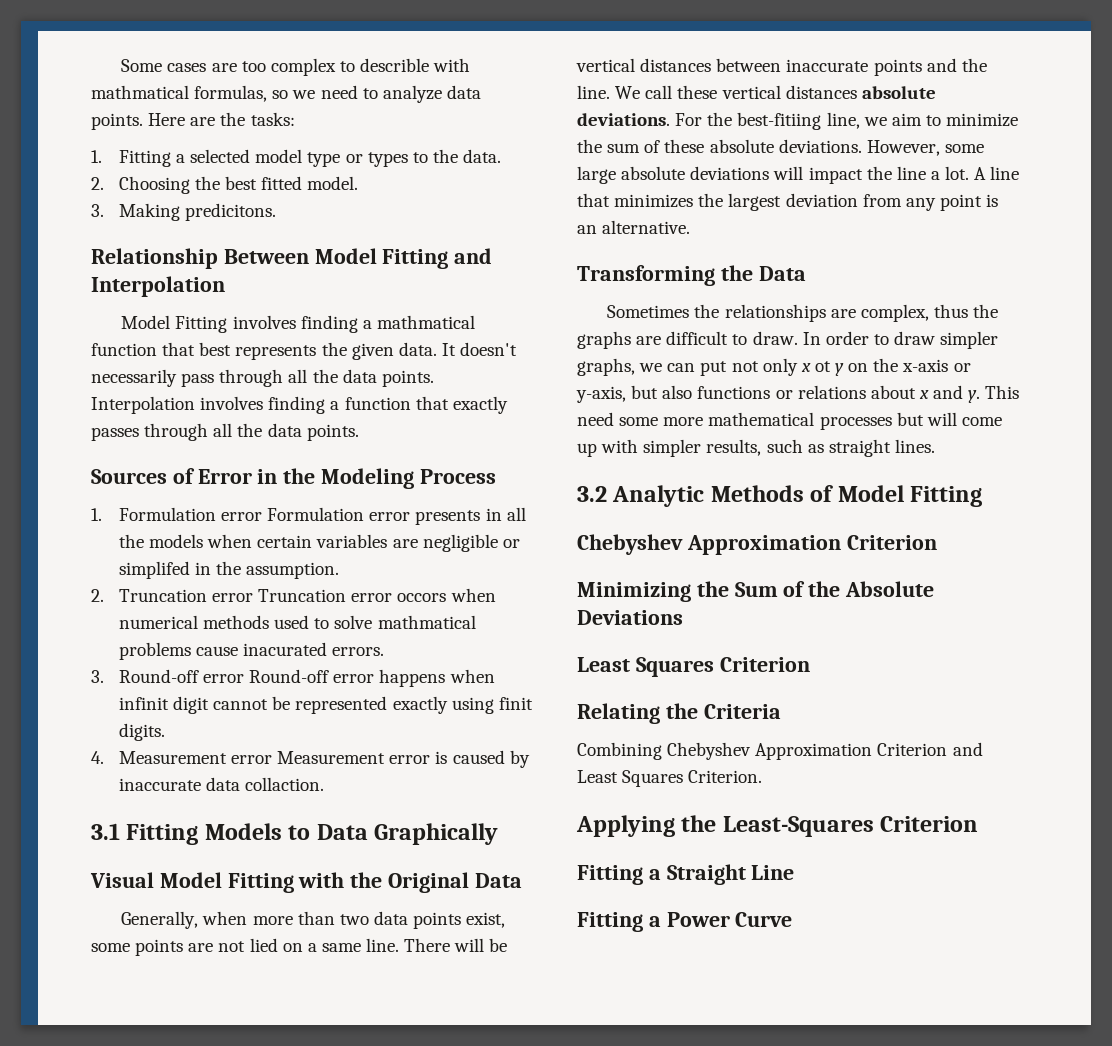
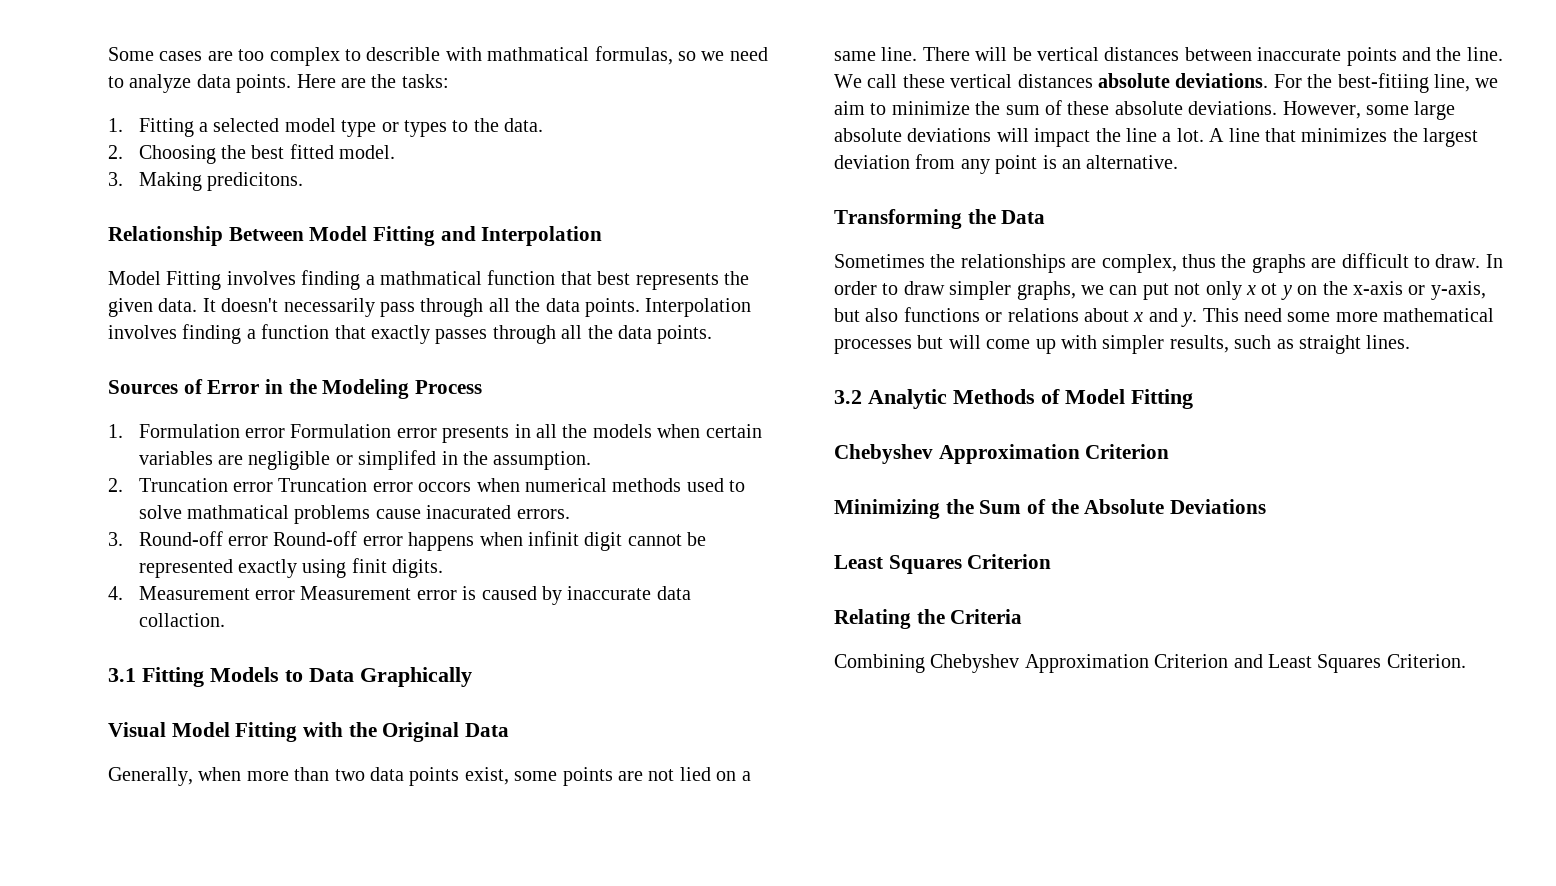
- Applying the Least-Squares Criterion
- Fitting a Straight Line
- Fitting a Power Curve

